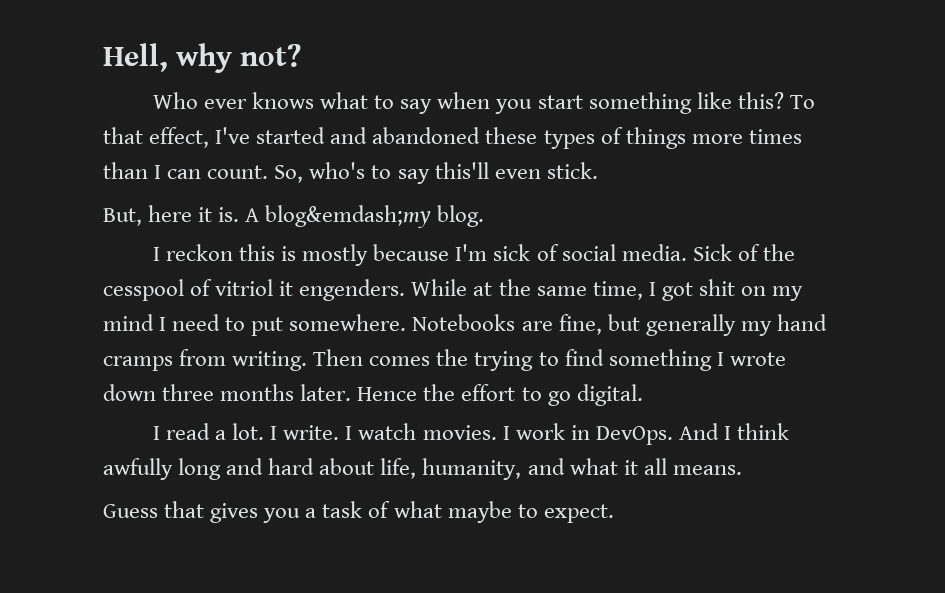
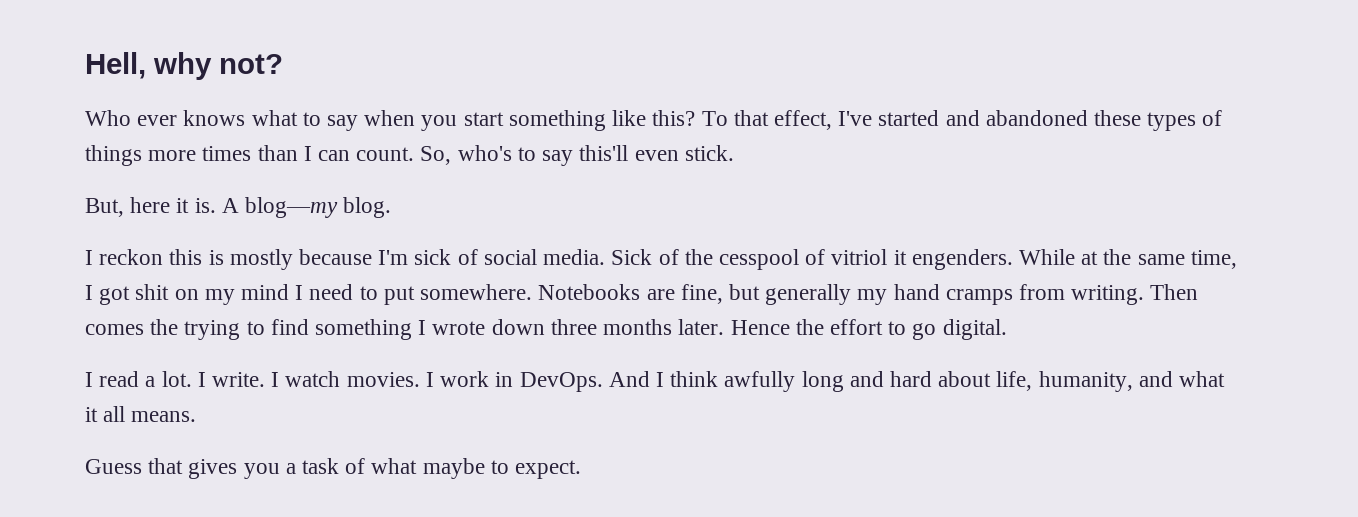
- A blog&emdash;my blog.
+ A blog—my blog.

